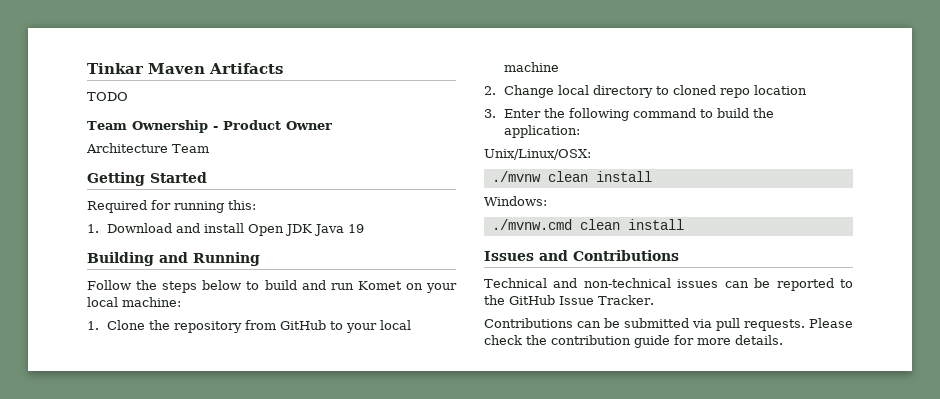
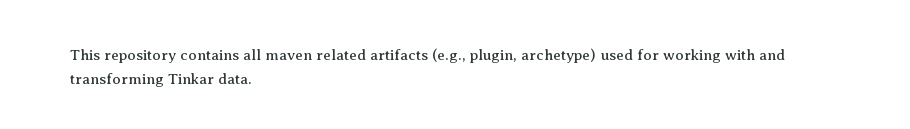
- Tinkar Maven Artifacts
- TODO
- Team Ownership - Product Owner
- Architecture Team
- Getting Started
- Required for running this:
- 1. Download and install Open JDK Java 19
- Building and Running
- Follow the steps below to build and run Komet on your local machine:
- 1. Clone the repository from GitHub to your local machine
- 2. Change local directory to cloned repo location
- 3. Enter the following command to build the application:
- Unix/Linux/OSX:
- ./mvnw clean install
- Windows:
- ./mvnw.cmd clean install
- Issues and Contributions
- Technical and non-technical issues can be reported to the GitHub Issue Tracker.
- Contributions can be submitted via pull requests. Please check the contribution guide for more details.
+ This repository contains all maven related artifacts (e.g., plugin, archetype) used for working with and transforming Tinkar data.

